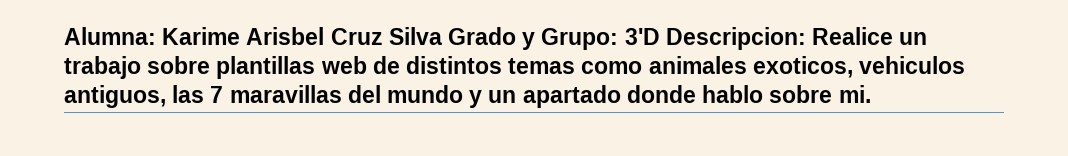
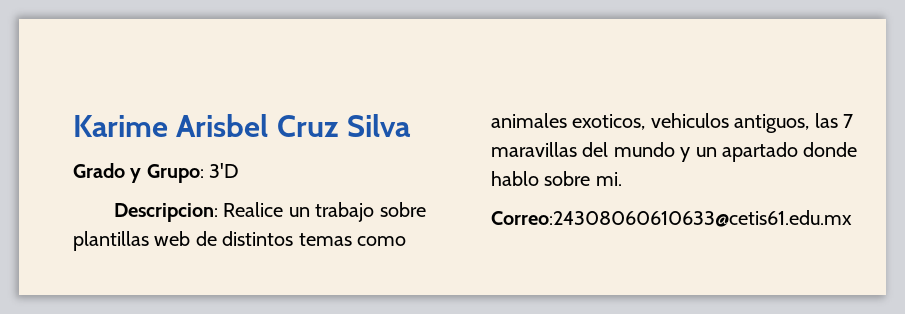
- Alumna: Karime Arisbel Cruz Silva Grado y Grupo: 3'D Descripcion: Realice un trabajo sobre plantillas web de distintos temas como animales exoticos, vehiculos antiguos, las 7 maravillas del mundo y un apartado donde hablo sobre mi.
+ Karime Arisbel Cruz Silva
+ Grado y Grupo: 3'D
+ Descripcion: Realice un trabajo sobre plantillas web de distintos temas como animales exoticos, vehiculos antiguos, las 7 maravillas del mundo y un apartado donde hablo sobre mi.
+ Correo:24308060610633@cetis61.edu.mx

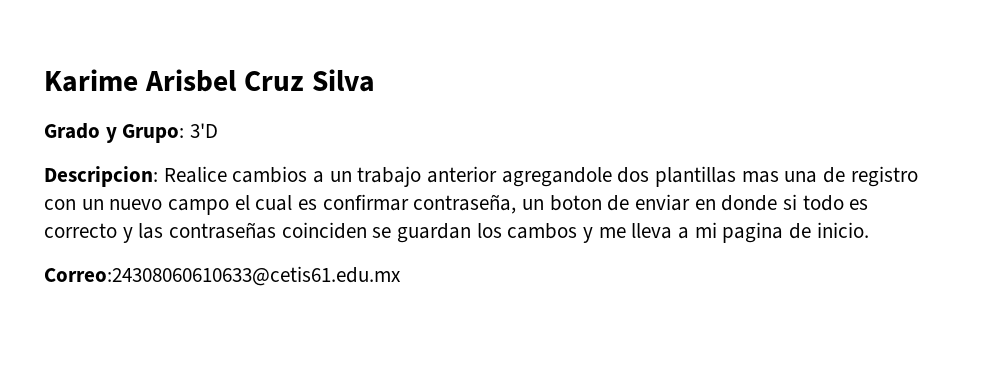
- Descripcion: Realice un trabajo sobre plantillas web de distintos temas como animales exoticos, vehiculos antiguos, las 7 maravillas del mundo y un apartado donde hablo sobre mi.
+ Descripcion: Realice cambios a un trabajo anterior agregandole dos plantillas mas una de registro con un nuevo campo el cual es confirmar contraseña, un boton de enviar en donde si todo es correcto y las contraseñas coinciden se guardan los cambos y me lleva a mi pagina de inicio.

